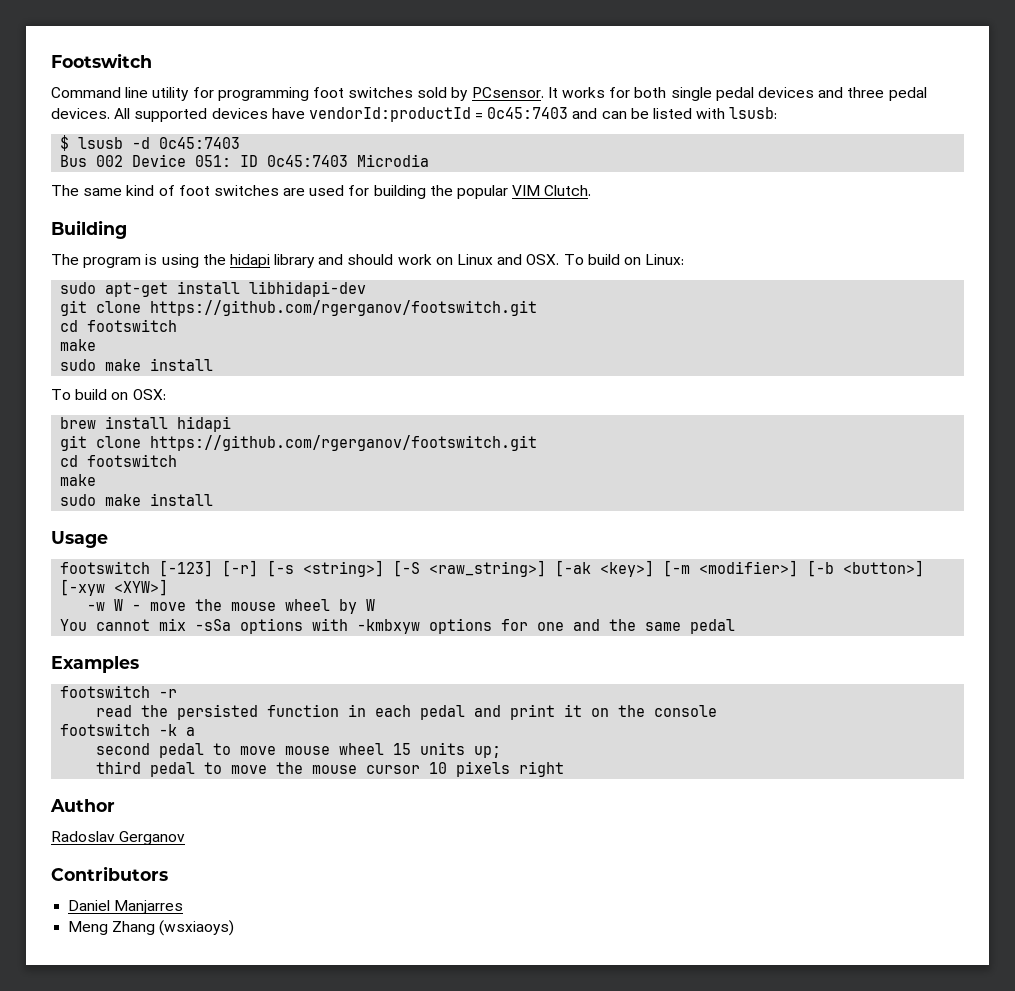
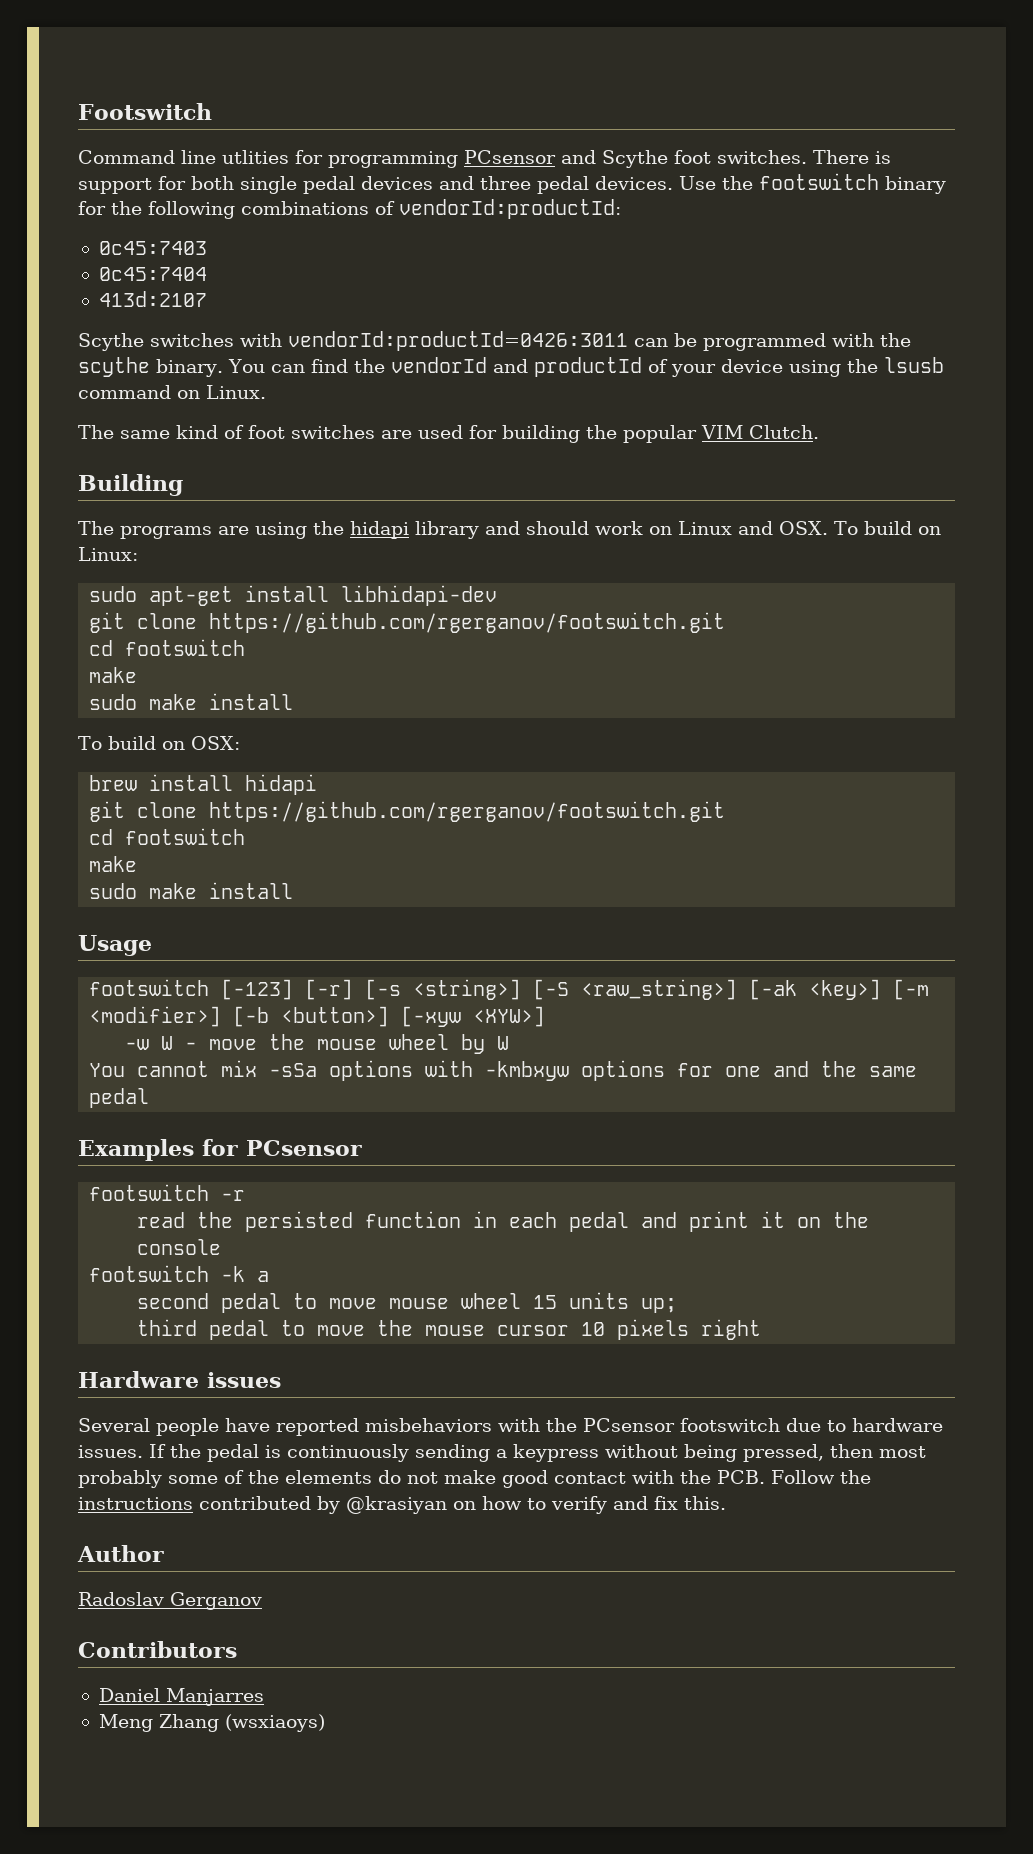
- Command line utility for programming foot switches sold by PCsensor. It works for both single pedal devices and three pedal devices.
+ Command line utlities for programming PCsensor and Scythe foot switches. There is support for both single pedal devices and three pedal devices.
- All supported devices have vendorId:productId = 0c45:7403 and can be listed with lsusb:
- $ lsusb -d 0c45:7403
- Bus 002 Device 051: ID 0c45:7403 Microdia
+ Use the footswitch binary for the following combinations of vendorId:productId:
+ 0c45:7403
+ 0c45:7404
+ 413d:2107
+ Scythe switches with vendorId:productId=0426:3011 can be programmed with the scythe binary. You can find the vendorId and productId of your device using the lsusb command on Linux.
- The program is using the hidapi library and should work on Linux and OSX. To build on Linux:
+ The programs are using the hidapi library and should work on Linux and OSX. To build on Linux:
- Examples
+ Examples for PCsensor
+ Hardware issues
+ Several people have reported misbehaviors with the PCsensor footswitch due to hardware issues. If the pedal is continuously sending a keypress without being pressed, then most probably some of the elements do not make good contact with the PCB. Follow the instructions contributed by @krasiyan on how to verify and fix this.

